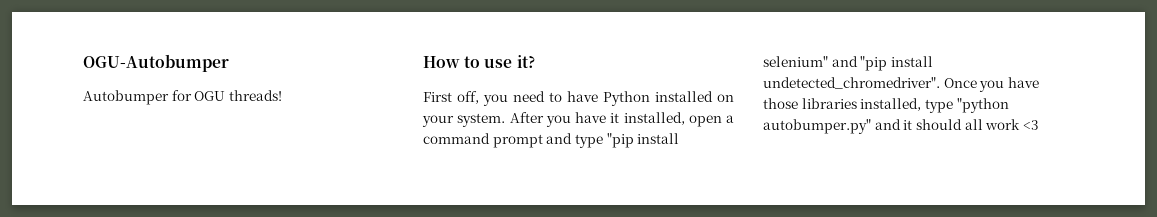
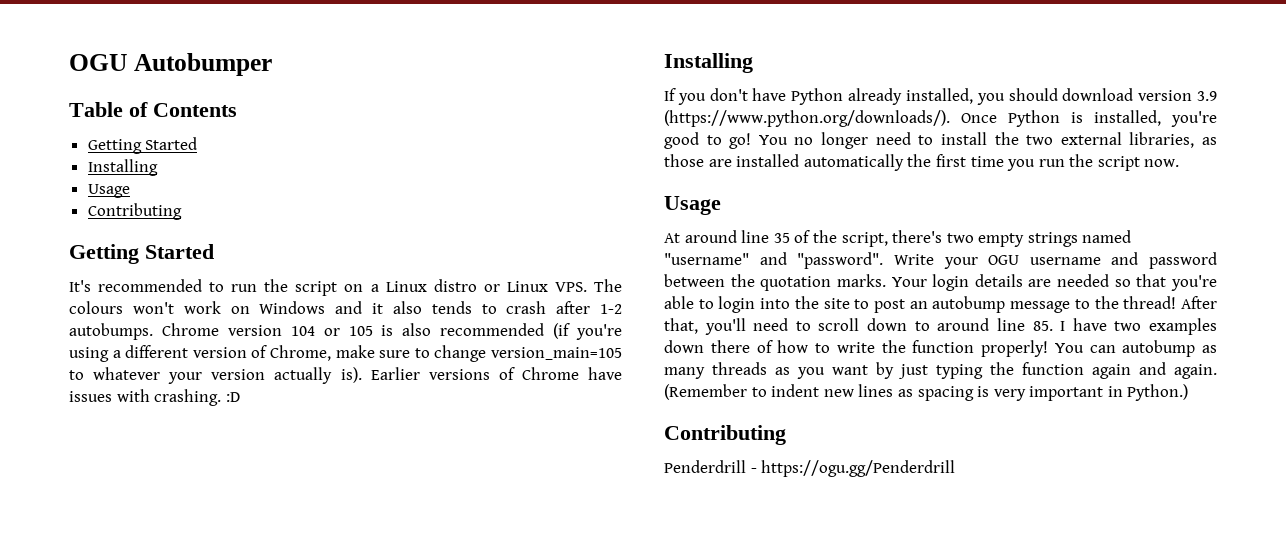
- OGU-Autobumper
- Autobumper for OGU threads!
- How to use it?
- First off, you need to have Python installed on your system. After you have it installed, open a command prompt and type "pip install selenium" and "pip install undetected_chromedriver". Once you have those libraries installed, type "python autobumper.py" and it should all work <3
+ OGU Autobumper
+ Table of Contents
+ Getting Started
+ Installing
+ Usage
+ Contributing
+ Getting Started
+ It's recommended to run the script on a Linux distro or Linux VPS. The colours won't work on Windows and it also tends to crash after 1-2 autobumps. Chrome version 104 or 105 is also recommended (if you're using a different version of Chrome, make sure to change version_main=105 to whatever your version actually is). Earlier versions of Chrome have issues with crashing. :D
+ Installing
+ If you don't have Python already installed, you should download version 3.9 (https://www.python.org/downloads/). Once Python is installed, you're good to go! You no longer need to install the two external libraries, as those are installed automatically the first time you run the script now.
+ Usage
+ At around line 35 of the script, there's two empty strings named "username" and "password". Write your OGU username and password between the quotation marks. Your login details are needed so that you're able to login into the site to post an autobump message to the thread! After that, you'll need to scroll down to around line 85. I have two examples down there of how to write the function properly! You can autobump as many threads as you want by just typing the function again and again. (Remember to indent new lines as spacing is very important in Python.)
+ Contributing
+ Penderdrill - https://ogu.gg/Penderdrill

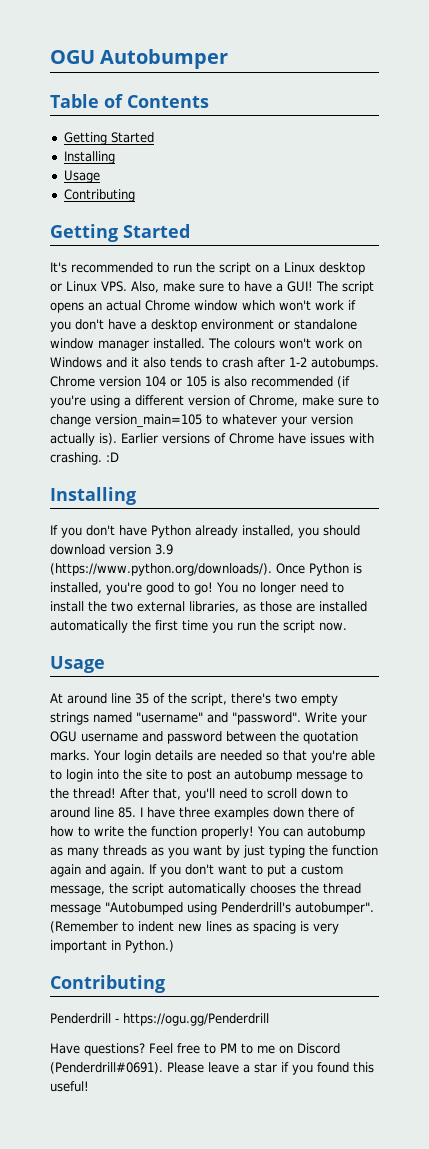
- It's recommended to run the script on a Linux distro or Linux VPS. The colours won't work on Windows and it also tends to crash after 1-2 autobumps.
+ It's recommended to run the script on a Linux desktop or Linux VPS. Also, make sure to have a GUI! The script opens an actual Chrome window which won't work if you don't have a desktop environment or standalone window manager installed. The colours won't work on Windows and it also tends to crash after 1-2 autobumps.
- After that, you'll need to scroll down to around line 85. I have two examples down there of how to write the function properly!
+ After that, you'll need to scroll down to around line 85. I have three examples down there of how to write the function properly!
+ If you don't want to put a custom message, the script automatically chooses the thread message "Autobumped using Penderdrill's autobumper".
+ Have questions? Feel free to PM to me on Discord (Penderdrill#0691). Please leave a star if you found this useful!

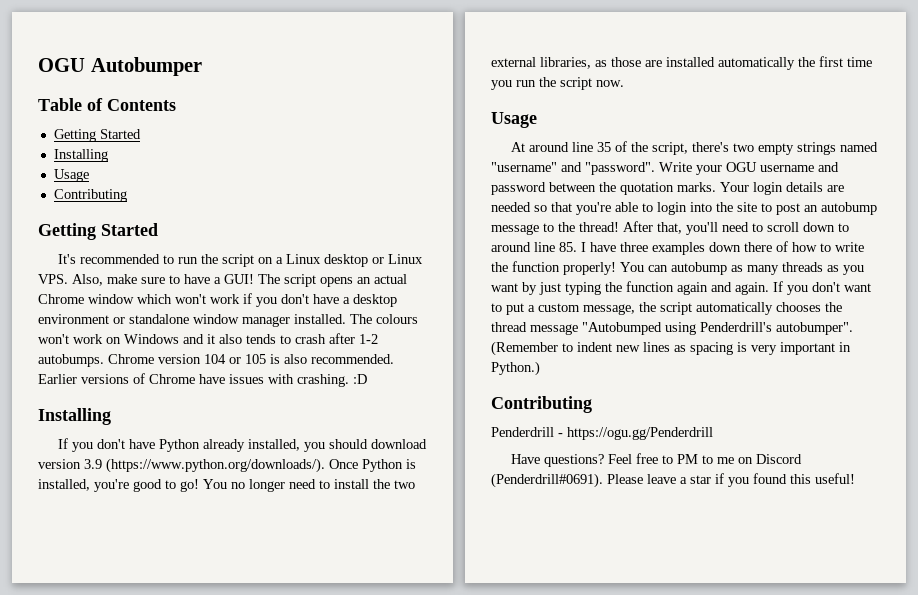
- Chrome version 104 or 105 is also recommended (if you're using a different version of Chrome, make sure to change version_main=105 to whatever your version actually is).
+ Chrome version 104 or 105 is also recommended.

